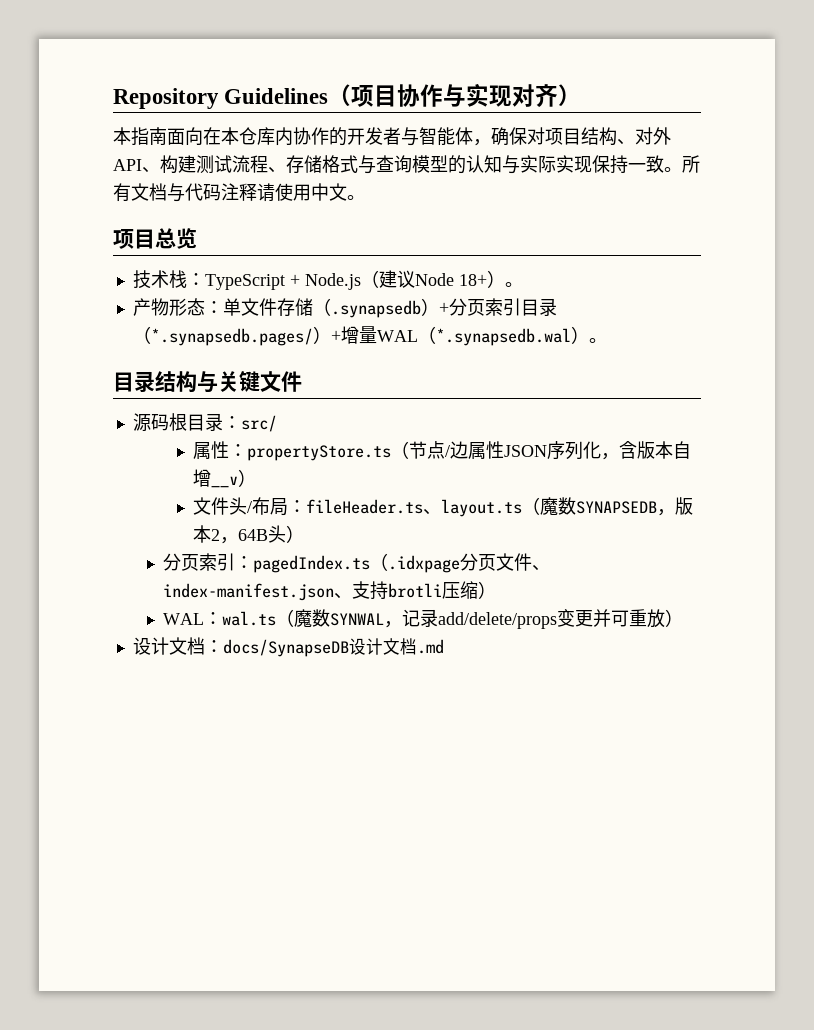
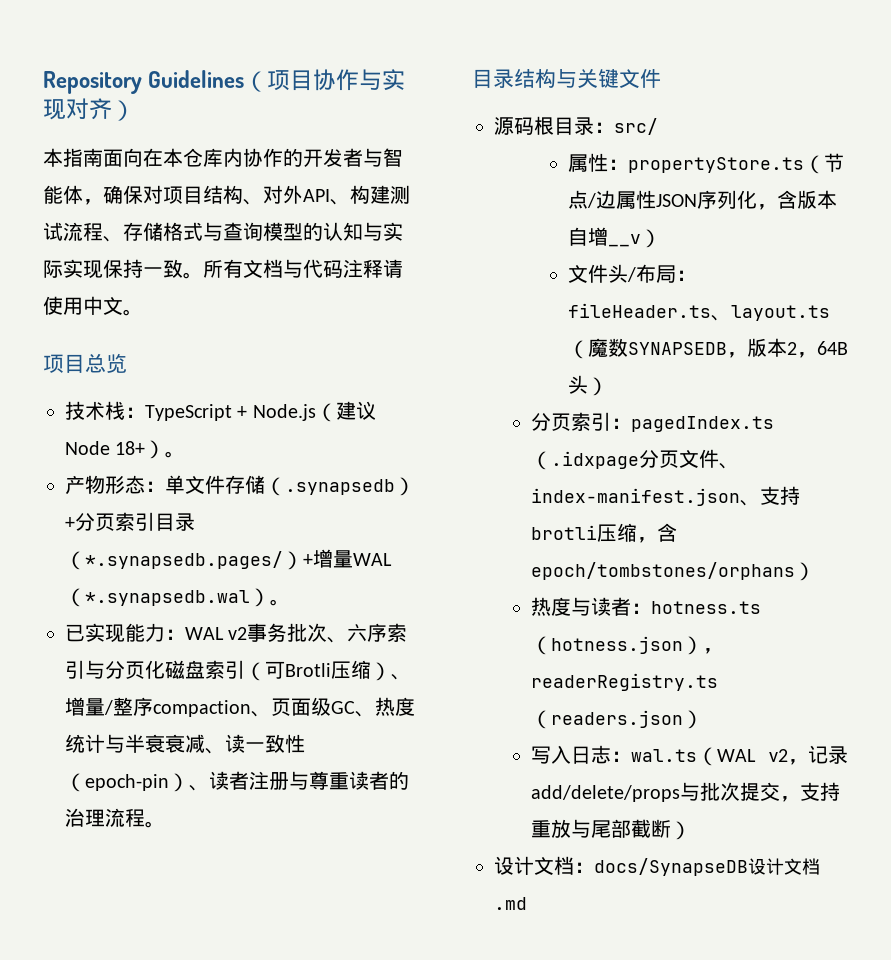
+ 已实现能力：WAL v2事务批次、六序索引与分页化磁盘索引（可Brotli压缩）、增量/整序compaction、页面级GC、热度统计与半衰衰减、读一致性（epoch-pin）、读者注册与尊重读者的治理流程。
- 分页索引：pagedIndex.ts（.idxpage分页文件、index-manifest.json、支持brotli压缩）
- WAL：wal.ts（魔数SYNWAL，记录add/delete/props变更并可重放）
+ 分页索引：pagedIndex.ts（.idxpage分页文件、index-manifest.json、支持brotli压缩，含epoch/tombstones/orphans）
+ 热度与读者：hotness.ts（hotness.json），readerRegistry.ts（readers.json）
+ 写入日志：wal.ts（WAL v2，记录add/delete/props与批次提交，支持重放与尾部截断）

